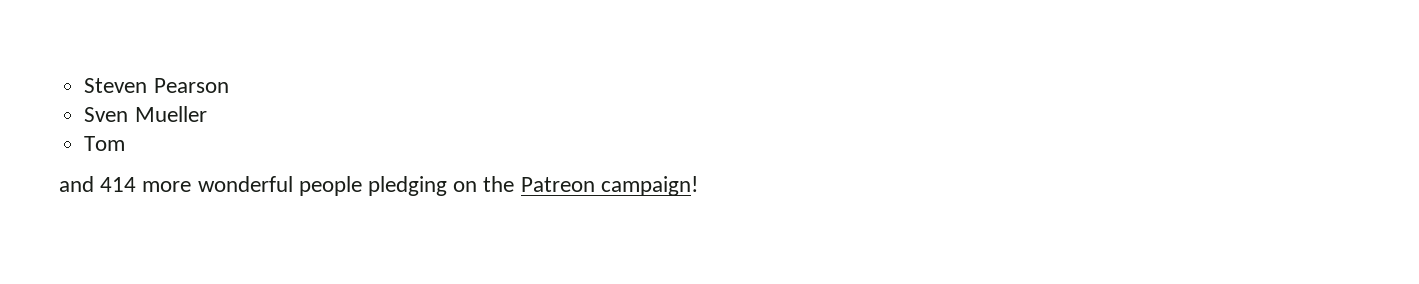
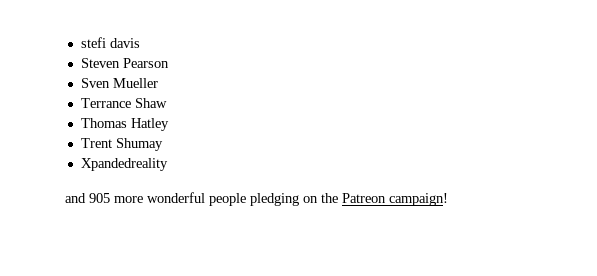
+ stefi davis
- Tom
+ Terrance Shaw
+ Thomas Hatley
+ Trent Shumay
+ Xpandedreality
- and 414 more wonderful people pledging on the Patreon campaign!
+ and 905 more wonderful people pledging on the Patreon campaign!

